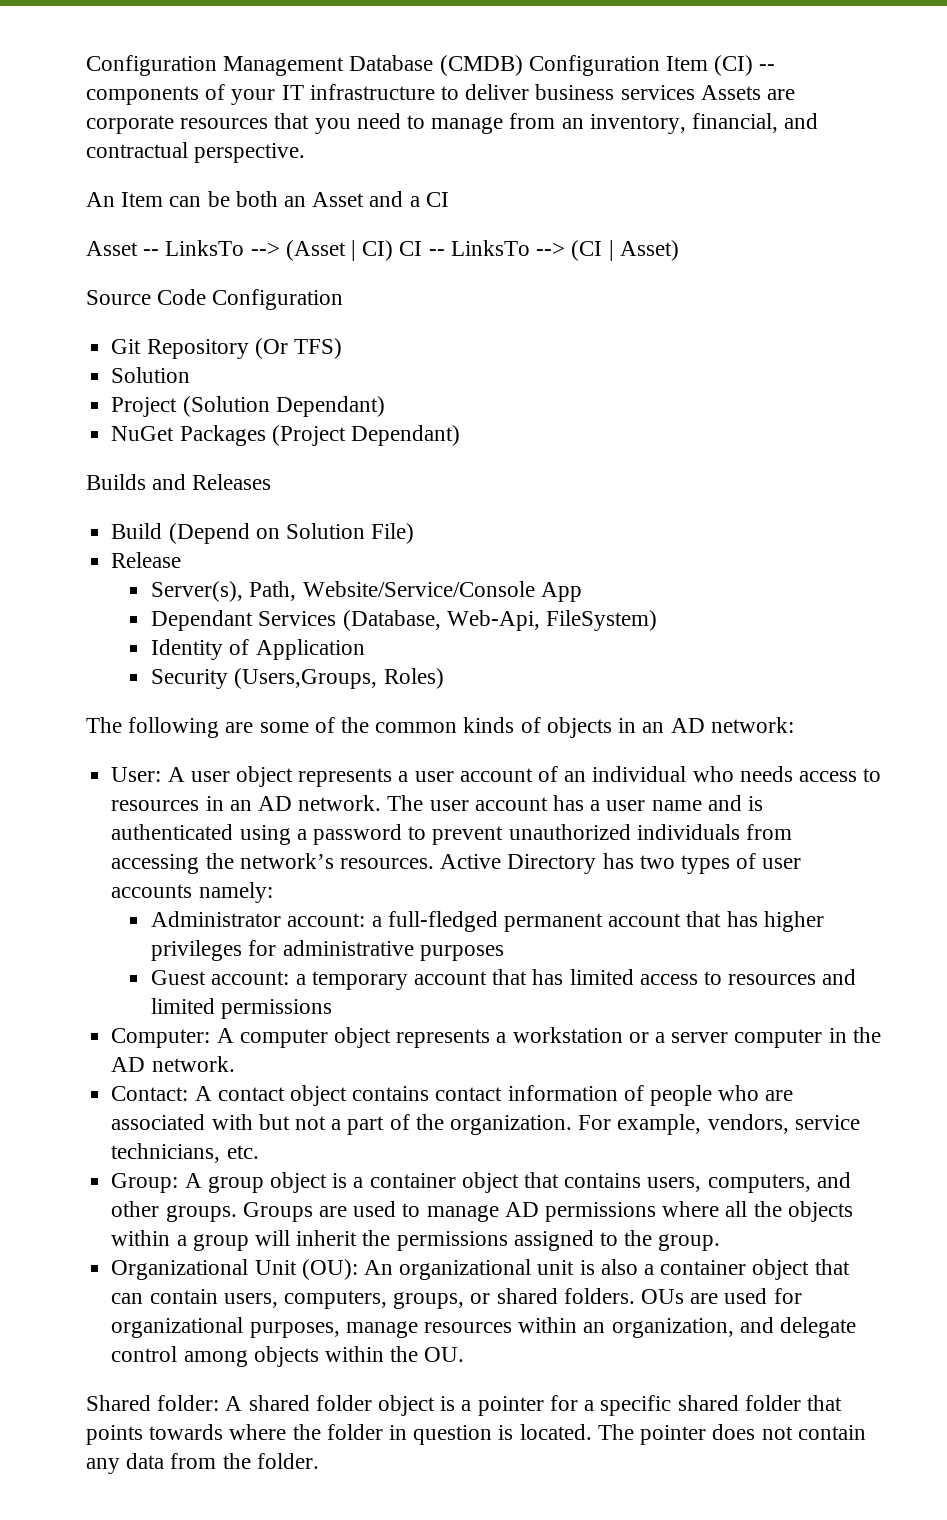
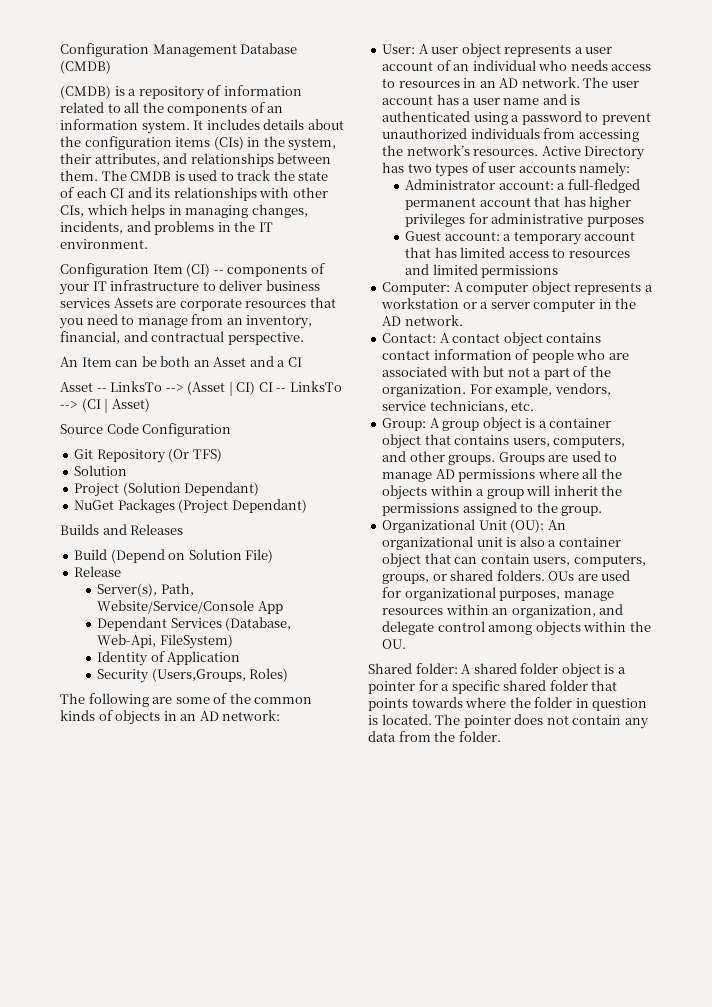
- Configuration Management Database (CMDB) Configuration Item (CI) -- components of your IT infrastructure to deliver business services Assets are corporate resources that you need to manage from an inventory, financial, and contractual perspective.
+ Configuration Management Database (CMDB)
+ (CMDB) is a repository of information related to all the components of an information system. It includes details about the configuration items (CIs) in the system, their attributes, and relationships between them. The CMDB is used to track the state of each CI and its relationships with other CIs, which helps in managing changes, incidents, and problems in the IT environment.
+ Configuration Item (CI) -- components of your IT infrastructure to deliver business services Assets are corporate resources that you need to manage from an inventory, financial, and contractual perspective.

